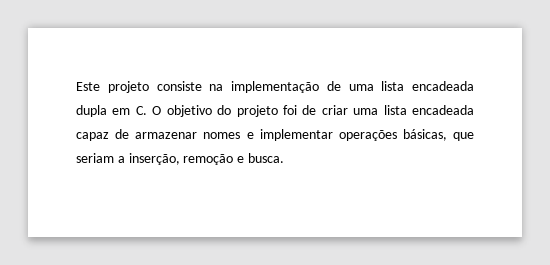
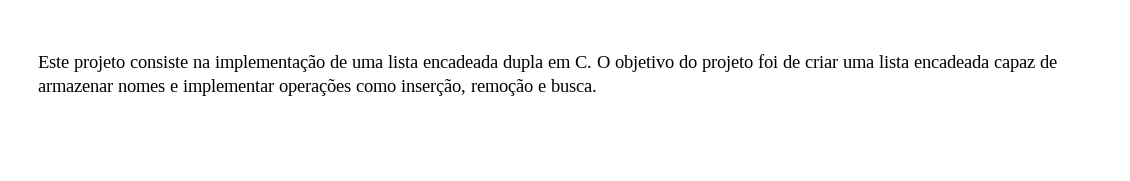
- Este projeto consiste na implementação de uma lista encadeada dupla em C. O objetivo do projeto foi de criar uma lista encadeada capaz de armazenar nomes e implementar operações básicas, que seriam a inserção, remoção e busca.
+ Este projeto consiste na implementação de uma lista encadeada dupla em C. O objetivo do projeto foi de criar uma lista encadeada capaz de armazenar nomes e implementar operações como inserção, remoção e busca.

